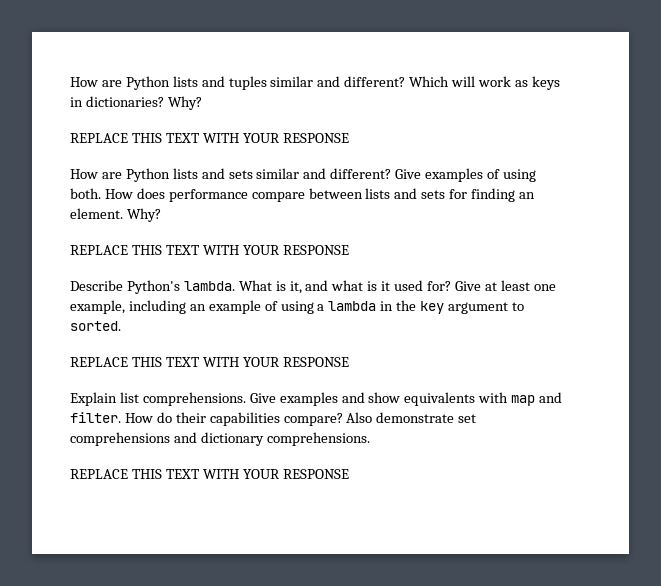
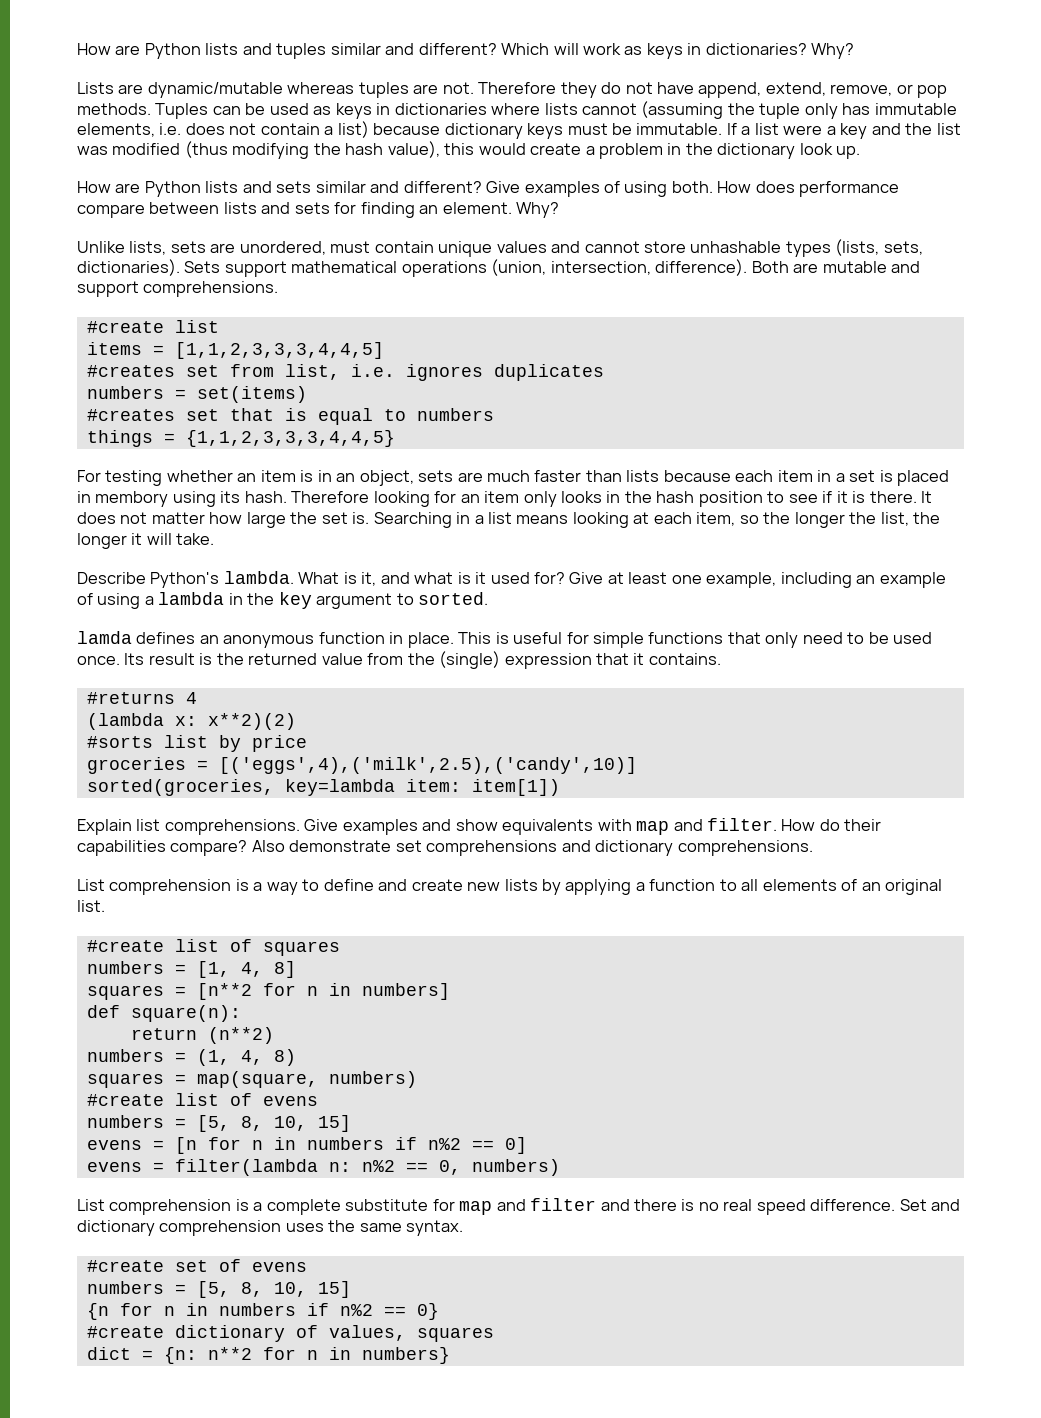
  Which will work as keys in dictionaries? Why?
- REPLACE THIS TEXT WITH YOUR RESPONSE
+ Lists are dynamic/mutable whereas tuples are not. Therefore they do not have append, extend, remove, or pop methods. Tuples can be used as keys in dictionaries where lists cannot (assuming the tuple only has immutable elements, i.e. does not contain a list) because dictionary keys must be immutable. If a list were a key and the list was modified (thus modifying the hash value), this would create a problem in the dictionary look up.
  How does performance compare between lists and sets for finding an element. Why?
- REPLACE THIS TEXT WITH YOUR RESPONSE
+ Unlike lists, sets are unordered, must contain unique values and cannot store unhashable types (lists, sets, dictionaries). Sets support mathematical operations (union, intersection, difference). Both are mutable and support comprehensions.
+ #create list
+ items = [1,1,2,3,3,3,4,4,5]
+ #creates set from list, i.e. ignores duplicates
+ numbers = set(items)
+ #creates set that is equal to numbers
+ things = {1,1,2,3,3,3,4,4,5}
+ For testing whether an item is in an object, sets are much faster than lists because each item in a set is placed in membory using its hash. Therefore looking for an item only looks in the hash position to see if it is there. It does not matter how large the set is. Searching in a list means looking at each item, so the longer the list, the longer it will take.
  Give at least one example, including an example of using a lambda in the key argument to sorted.
- REPLACE THIS TEXT WITH YOUR RESPONSE
+ lamda defines an anonymous function in place. This is useful for simple functions that only need to be used once. Its result is the returned value from the (single) expression that it contains.
+ #returns 4
+ (lambda x: x**2)(2)
+ #sorts list by price
+ groceries = [('eggs',4),('milk',2.5),('candy',10)]
+ sorted(groceries, key=lambda item: item[1])
  Also demonstrate set comprehensions and dictionary comprehensions.
- REPLACE THIS TEXT WITH YOUR RESPONSE
+ List comprehension is a way to define and create new lists by applying a function to all elements of an original list.
+ #create list of squares
+ numbers = [1, 4, 8]
+ squares = [n**2 for n in numbers]
+ def square(n):
+ return (n**2)
+ numbers = (1, 4, 8)
+ squares = map(square, numbers)
+ #create list of evens
+ numbers = [5, 8, 10, 15]
+ evens = [n for n in numbers if n%2 == 0]
+ evens = filter(lambda n: n%2 == 0, numbers)
+ List comprehension is a complete substitute for map and filter and there is no real speed difference. Set and dictionary comprehension uses the same syntax.
+ #create set of evens
+ numbers = [5, 8, 10, 15]
+ {n for n in numbers if n%2 == 0}
+ #create dictionary of values, squares
+ dict = {n: n**2 for n in numbers}

